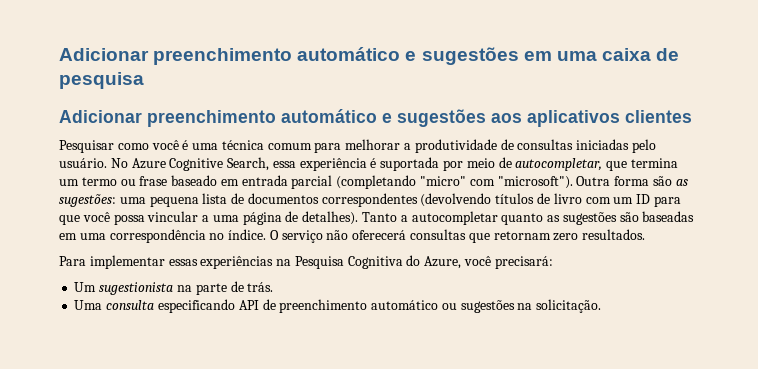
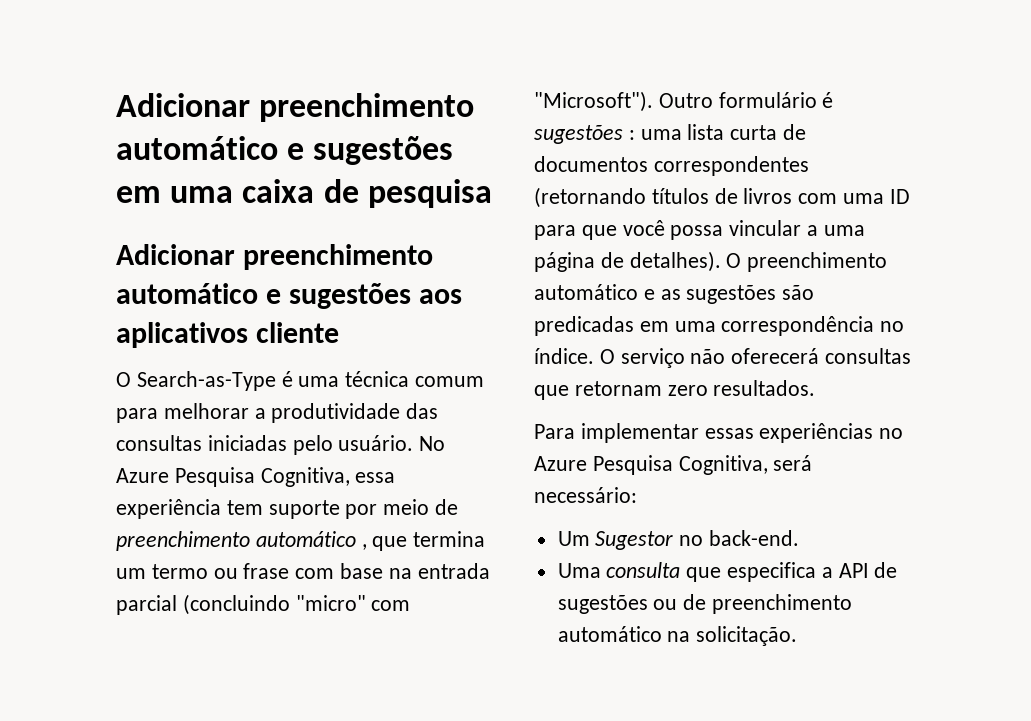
- Adicionar preenchimento automático e sugestões aos aplicativos clientes
- Pesquisar como você é uma técnica comum para melhorar a produtividade de consultas iniciadas pelo usuário.
+ Adicionar preenchimento automático e sugestões aos aplicativos cliente
+ O Search-as-Type é uma técnica comum para melhorar a produtividade das consultas iniciadas pelo usuário.
- No Azure Cognitive Search, essa experiência é suportada por meio de autocompletar, que termina um termo ou frase baseado em entrada parcial (completando "micro" com "microsoft"). Outra forma são as sugestões: uma pequena lista de documentos correspondentes (devolvendo títulos de livro com um ID para que você possa vincular a uma página de detalhes).
+ No Azure Pesquisa Cognitiva, essa experiência tem suporte por meio de preenchimento automático , que termina um termo ou frase com base na entrada parcial (concluindo "micro" com "Microsoft"). Outro formulário é sugestões : uma lista curta de documentos correspondentes (retornando títulos de livros com uma ID para que você possa vincular a uma página de detalhes).
- Tanto a autocompletar quanto as sugestões são baseadas em uma correspondência no índice.
+ O preenchimento automático e as sugestões são predicadas em uma correspondência no índice.
- Para implementar essas experiências na Pesquisa Cognitiva do Azure, você precisará:
- Um sugestionista na parte de trás.
- Uma consulta especificando API de preenchimento automático ou sugestões na solicitação.
+ Para implementar essas experiências no Azure Pesquisa Cognitiva, será necessário:
+ Um Sugestor no back-end.
+ Uma consulta que especifica a API de sugestões ou de preenchimento automático na solicitação.

